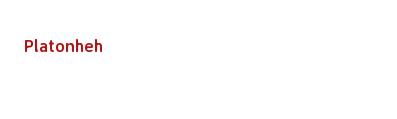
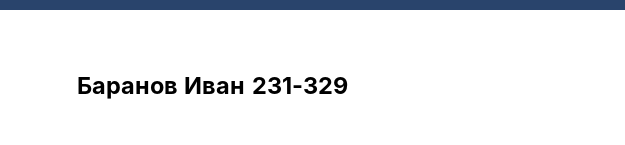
- Platonheh
+ Баранов Иван 231-329

